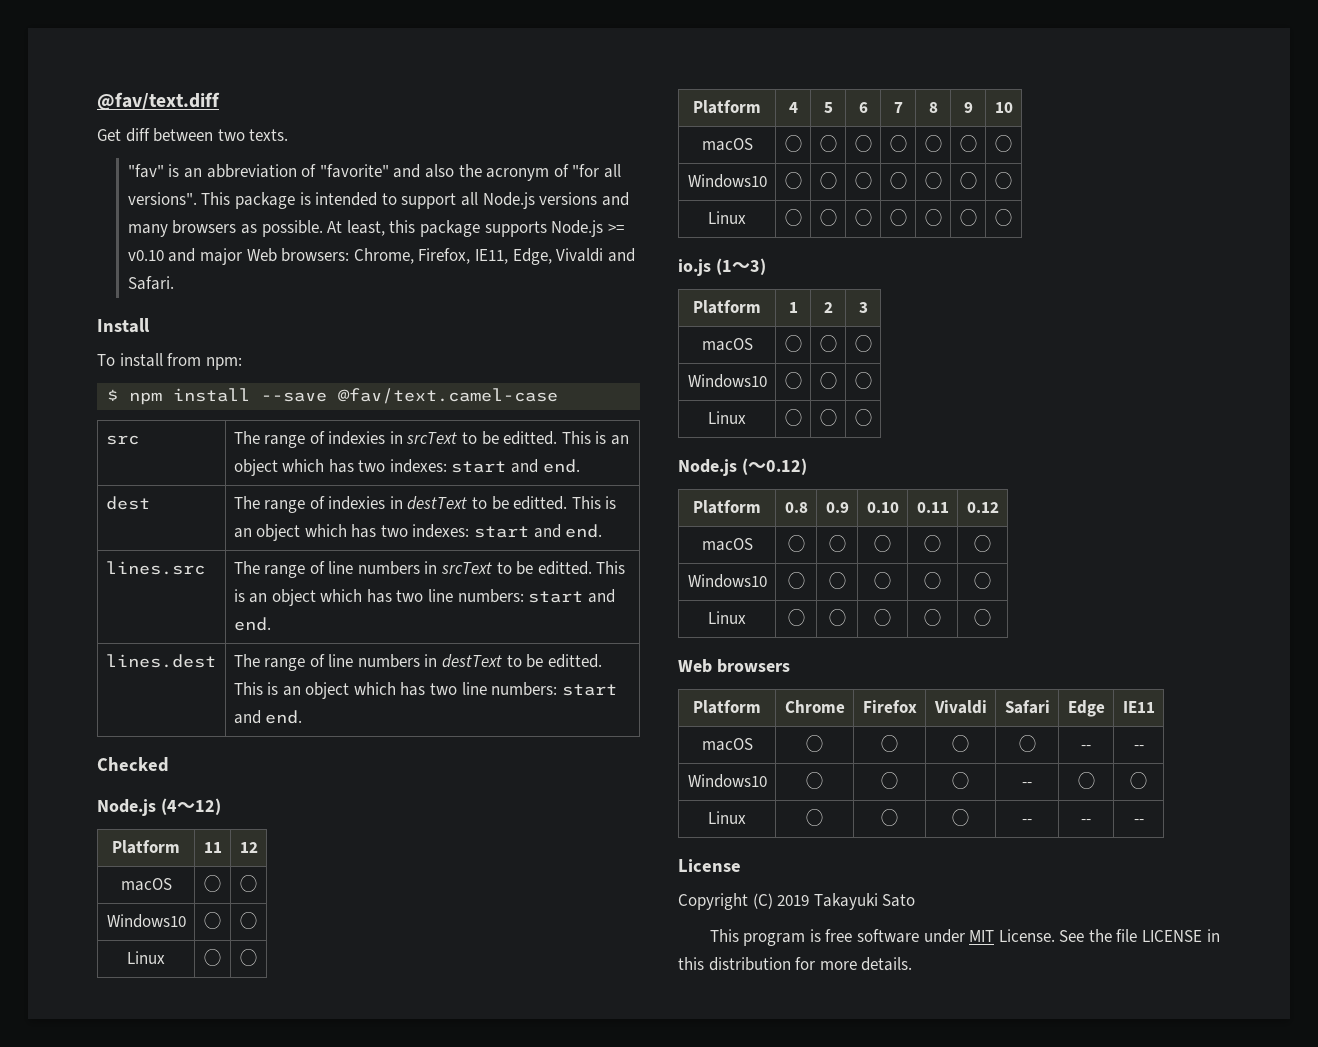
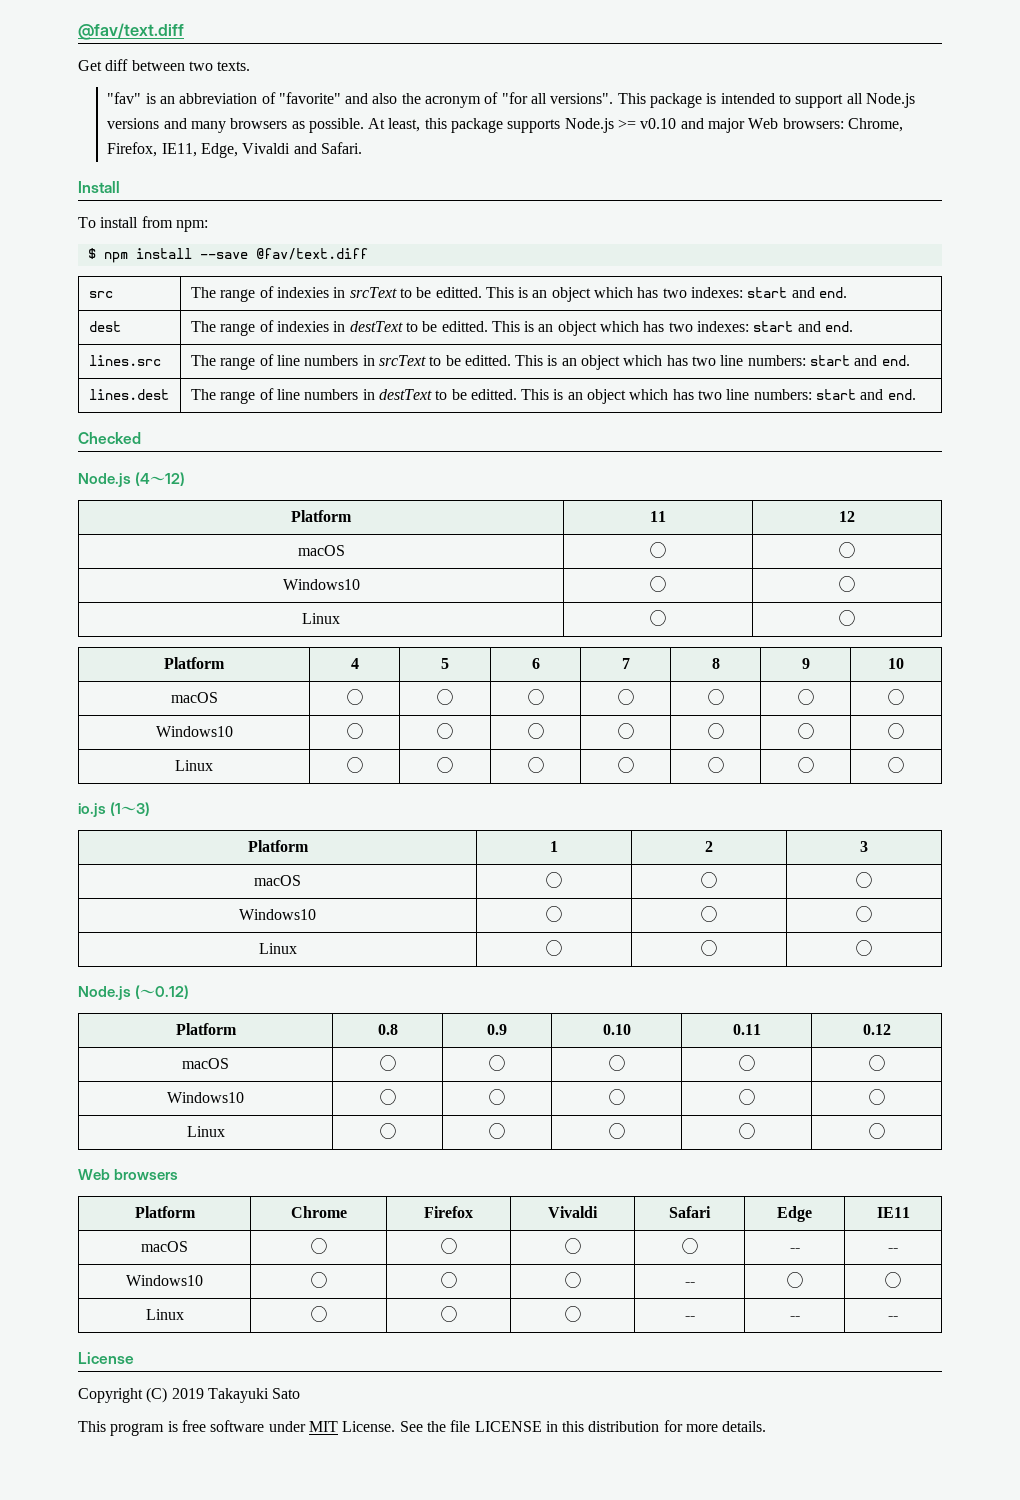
- $ npm install --save @fav/text.camel-case
+ $ npm install --save @fav/text.diff

